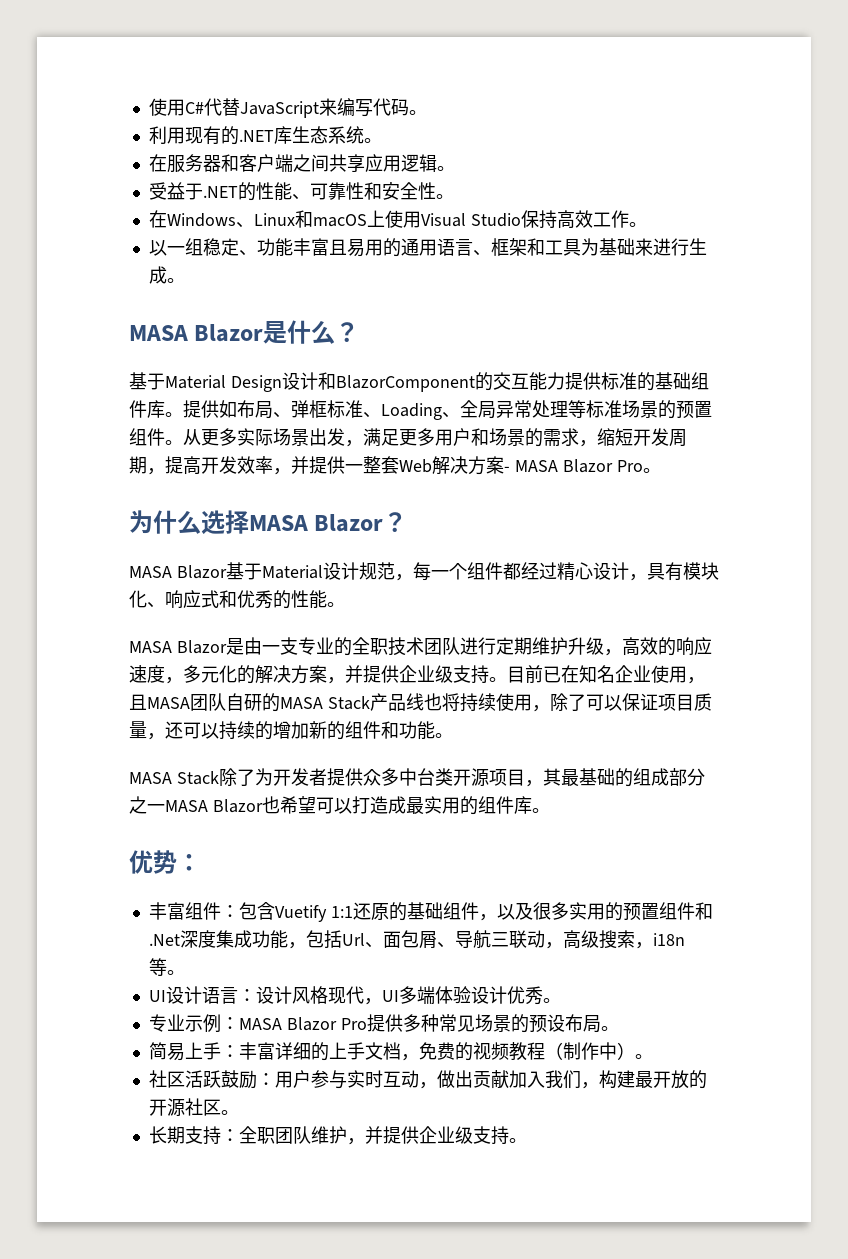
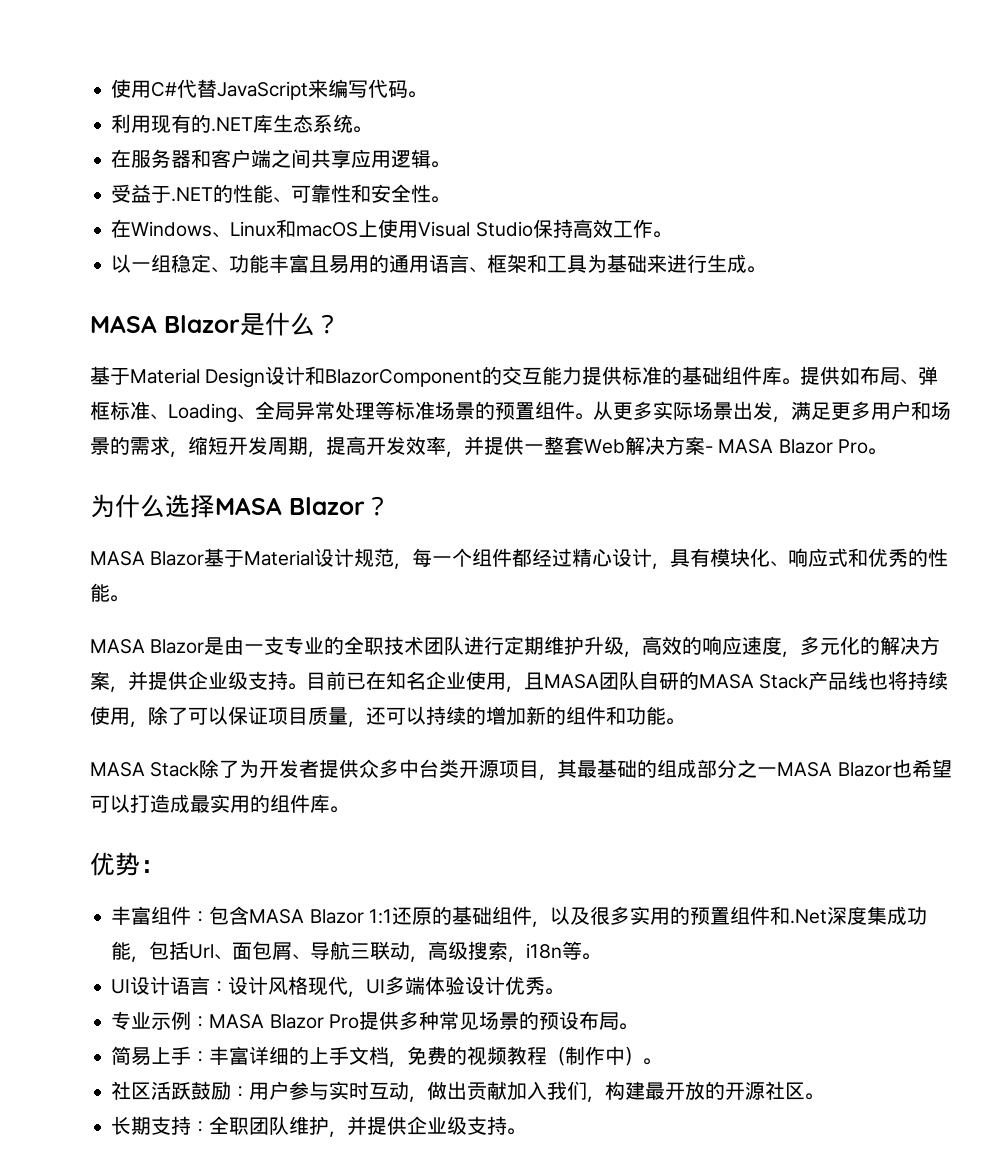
- 丰富组件：包含Vuetify 1:1还原的基础组件，以及很多实用的预置组件和.Net深度集成功能，包括Url、面包屑、导航三联动，高级搜索，i18n等。
+ 丰富组件：包含MASA Blazor 1:1还原的基础组件，以及很多实用的预置组件和.Net深度集成功能，包括Url、面包屑、导航三联动，高级搜索，i18n等。

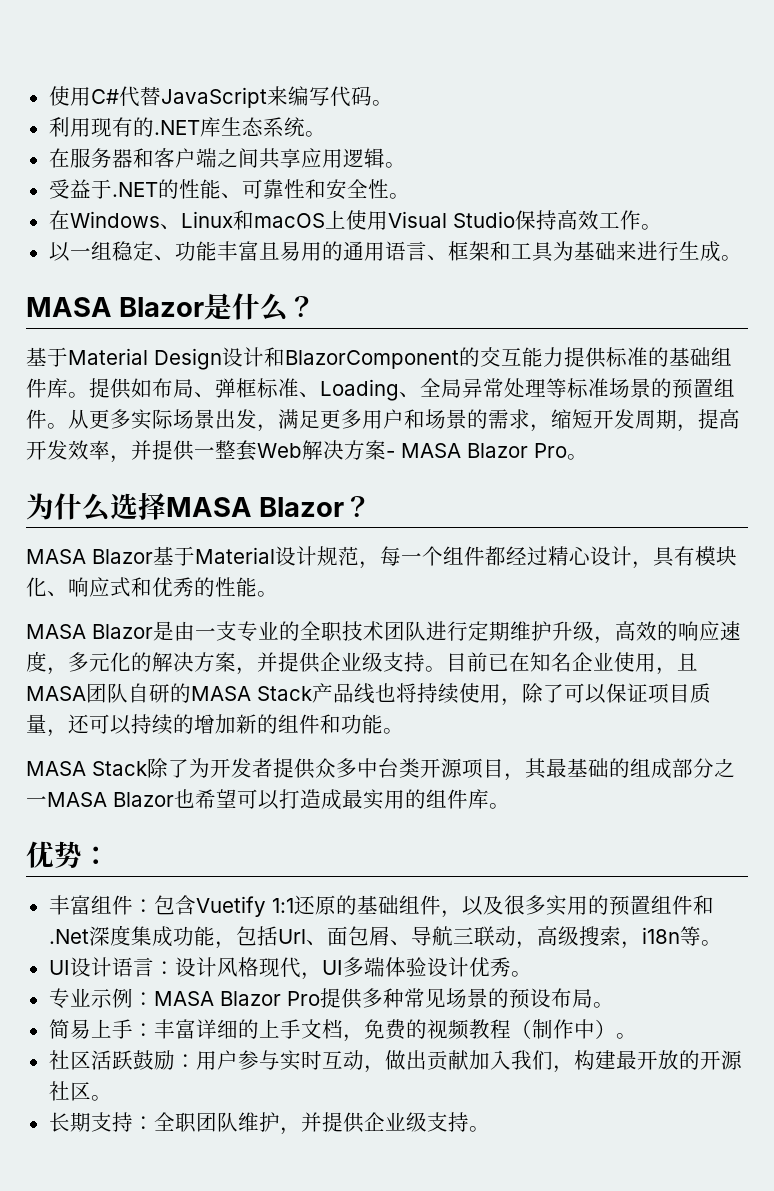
- 丰富组件：包含MASA Blazor 1:1还原的基础组件，以及很多实用的预置组件和.Net深度集成功能，包括Url、面包屑、导航三联动，高级搜索，i18n等。
+ 丰富组件：包含Vuetify 1:1还原的基础组件，以及很多实用的预置组件和.Net深度集成功能，包括Url、面包屑、导航三联动，高级搜索，i18n等。

